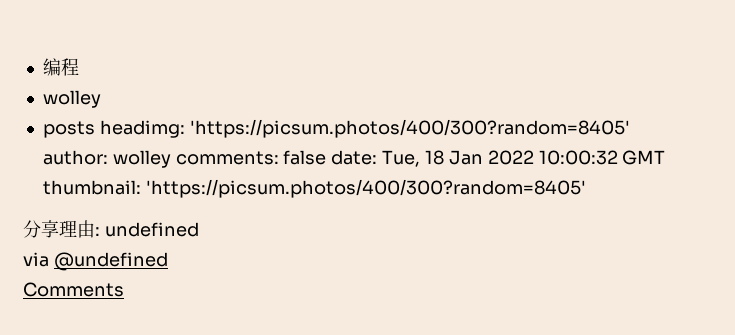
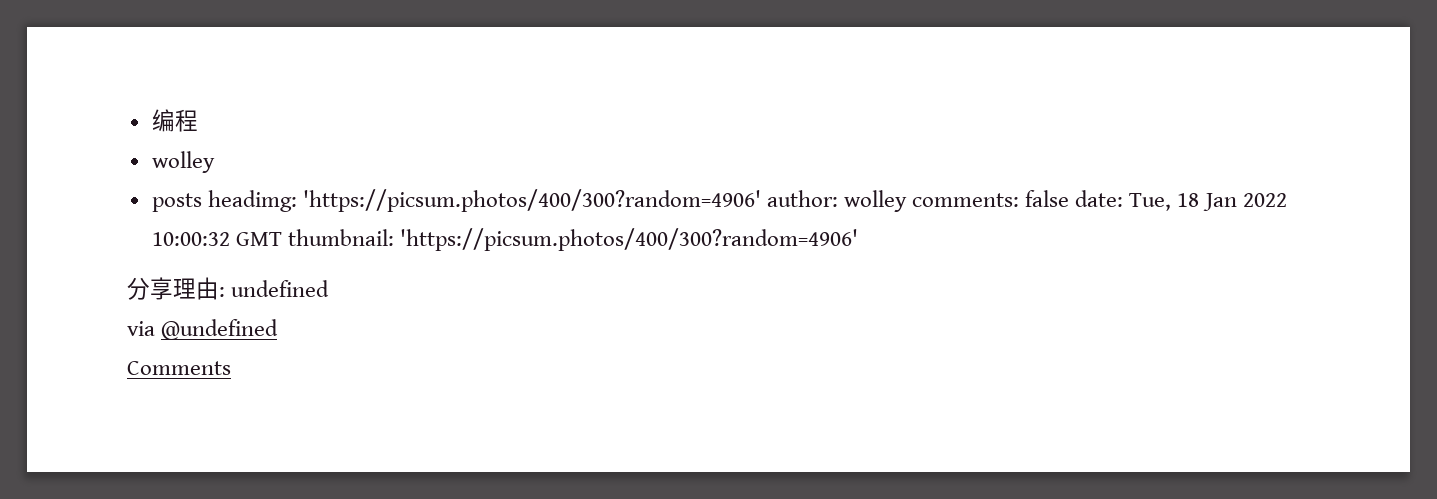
- posts headimg: 'https://picsum.photos/400/300?random=8405' author: wolley comments: false date: Tue, 18 Jan 2022 10:00:32 GMT thumbnail: 'https://picsum.photos/400/300?random=8405'
+ posts headimg: 'https://picsum.photos/400/300?random=4906' author: wolley comments: false date: Tue, 18 Jan 2022 10:00:32 GMT thumbnail: 'https://picsum.photos/400/300?random=4906'

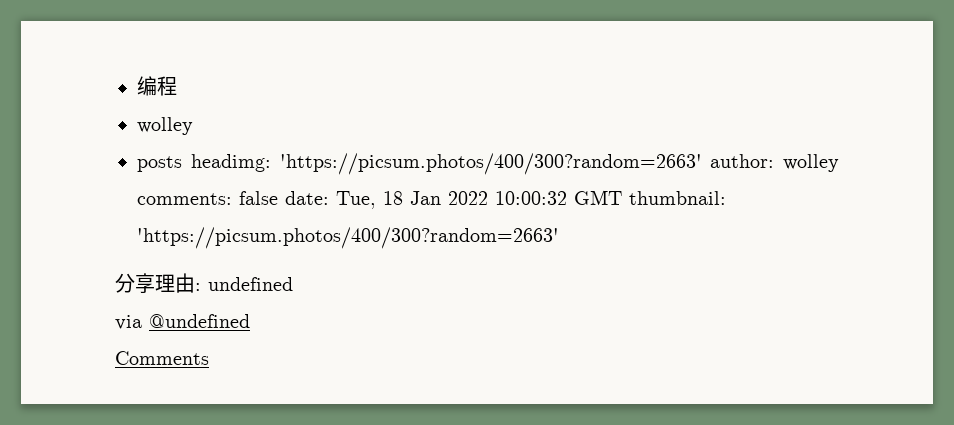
- posts headimg: 'https://picsum.photos/400/300?random=4906' author: wolley comments: false date: Tue, 18 Jan 2022 10:00:32 GMT thumbnail: 'https://picsum.photos/400/300?random=4906'
+ posts headimg: 'https://picsum.photos/400/300?random=2663' author: wolley comments: false date: Tue, 18 Jan 2022 10:00:32 GMT thumbnail: 'https://picsum.photos/400/300?random=2663'

